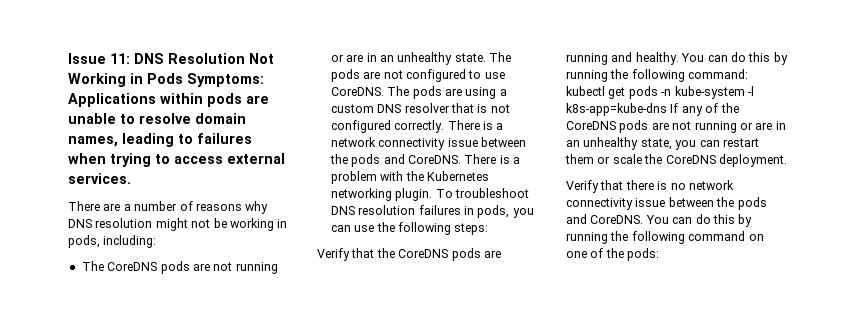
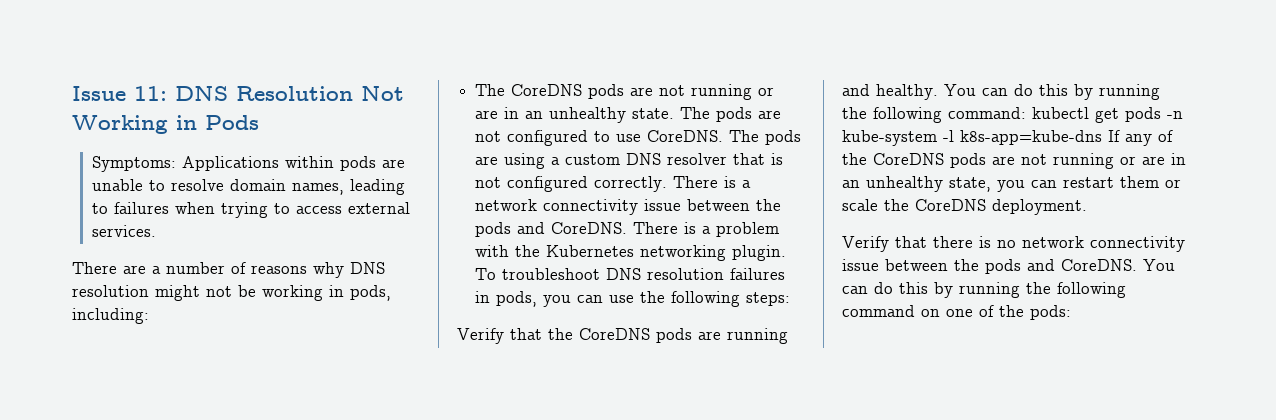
- Issue 11: DNS Resolution Not Working in Pods Symptoms: Applications within pods are unable to resolve domain names, leading to failures when trying to access external services.
+ Issue 11: DNS Resolution Not Working in Pods
+ Symptoms: Applications within pods are unable to resolve domain names, leading to failures when trying to access external services.

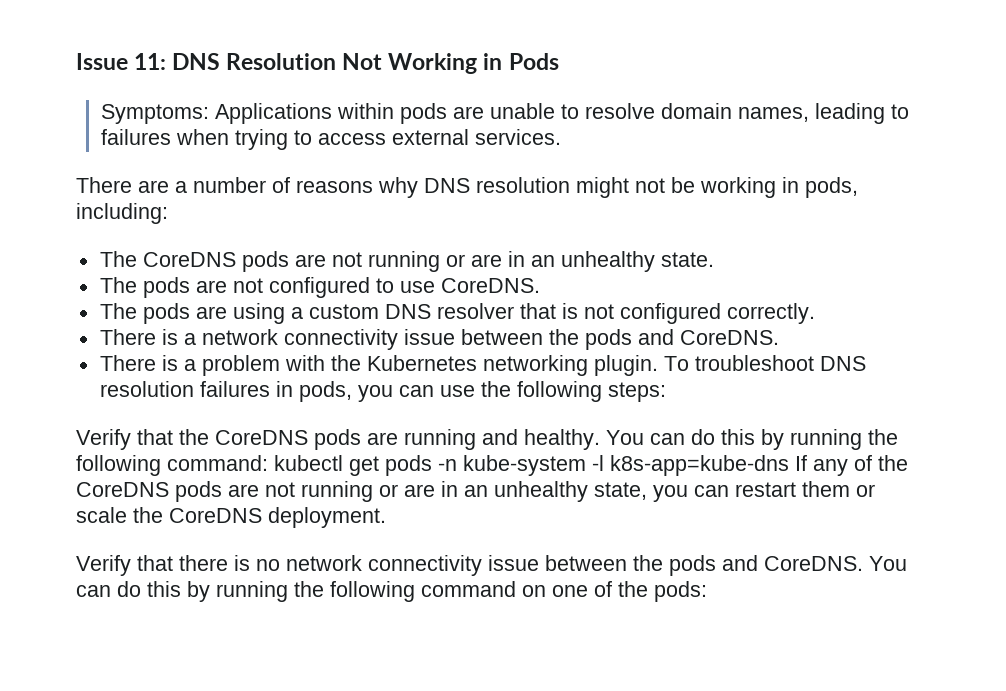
- The CoreDNS pods are not running or are in an unhealthy state. The pods are not configured to use CoreDNS. The pods are using a custom DNS resolver that is not configured correctly. There is a network connectivity issue between the pods and CoreDNS. There is a problem with the Kubernetes networking plugin.
+ The CoreDNS pods are not running or are in an unhealthy state.
+ The pods are not configured to use CoreDNS.
+ The pods are using a custom DNS resolver that is not configured correctly.
+ There is a network connectivity issue between the pods and CoreDNS.
+ There is a problem with the Kubernetes networking plugin.

